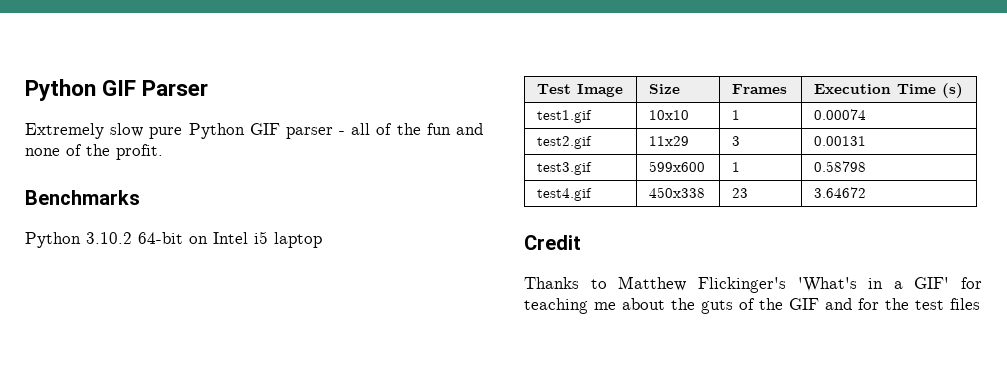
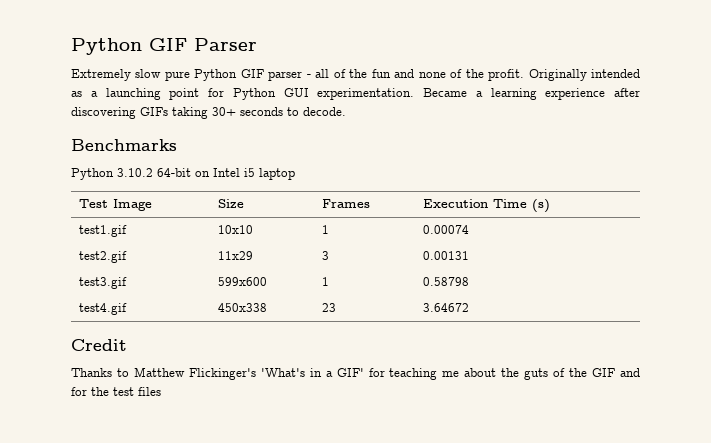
+ Originally intended as a launching point for Python GUI experimentation. Became a learning experience after discovering GIFs taking 30+ seconds to decode.

